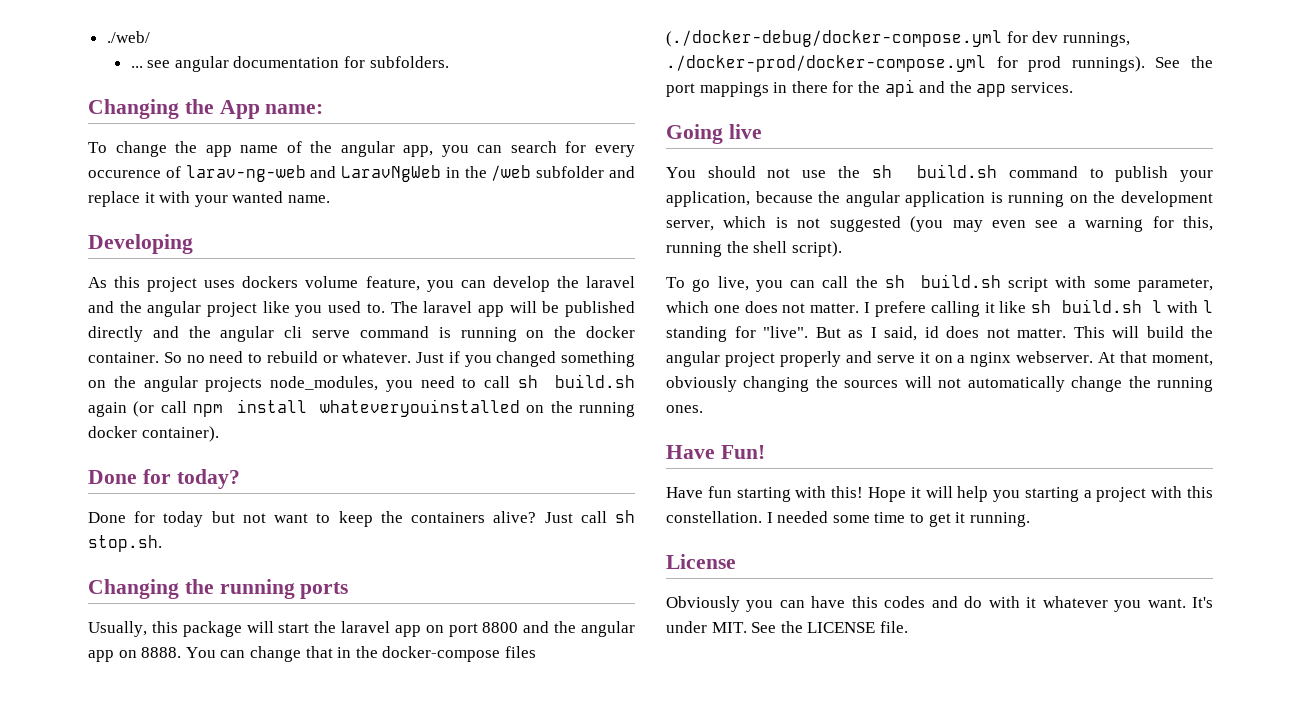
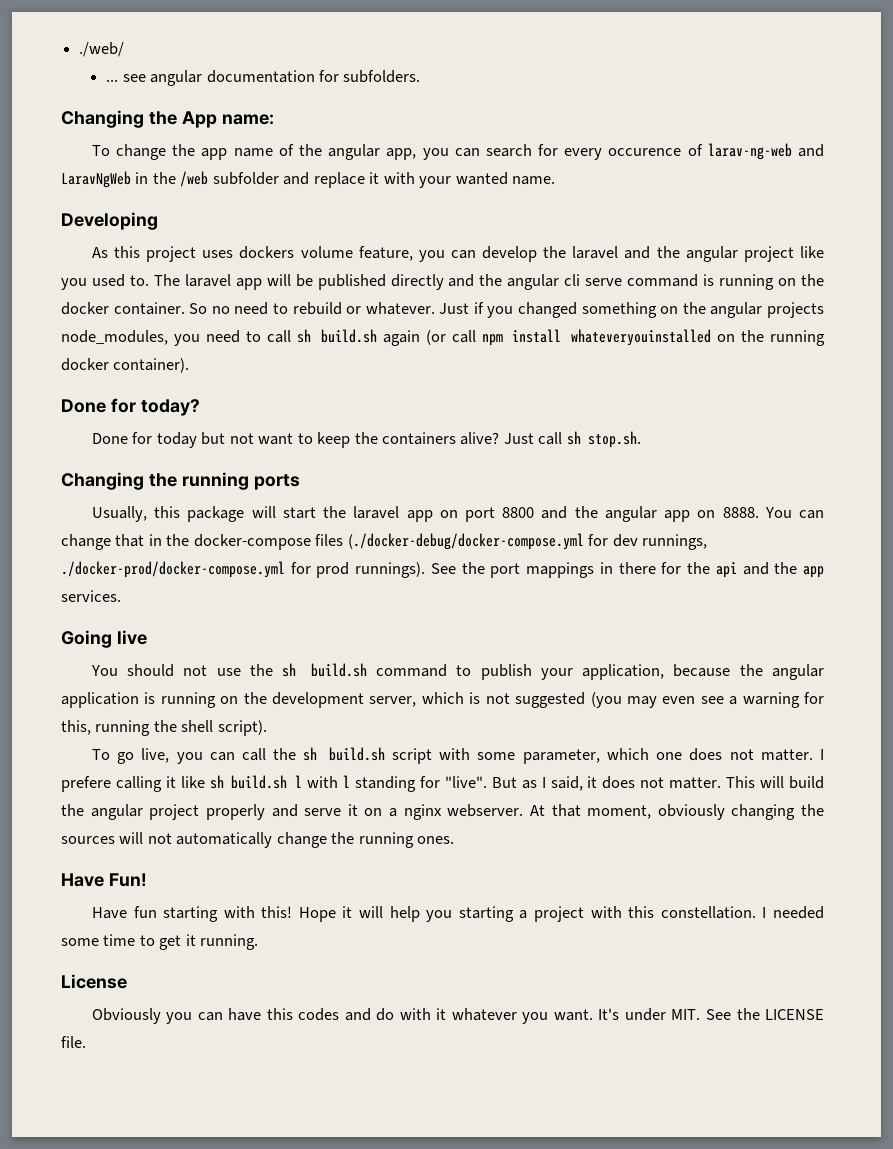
- But as I said, id does not matter.
+ But as I said, it does not matter.

